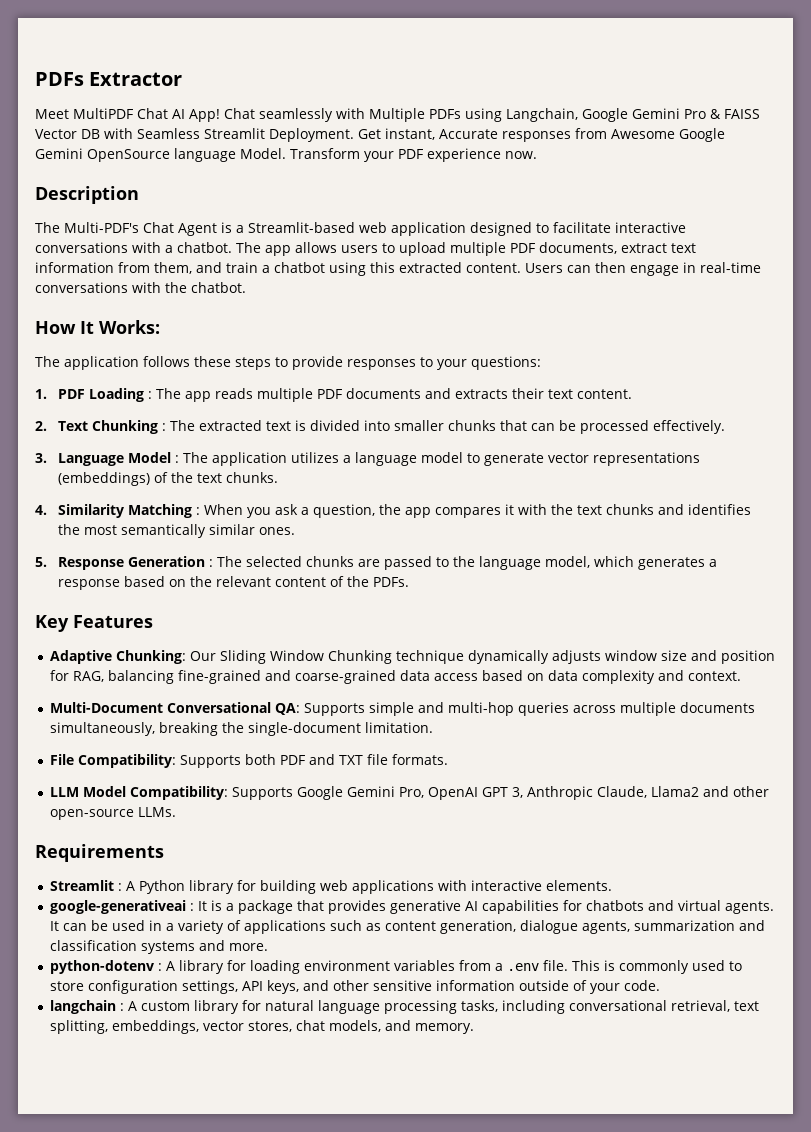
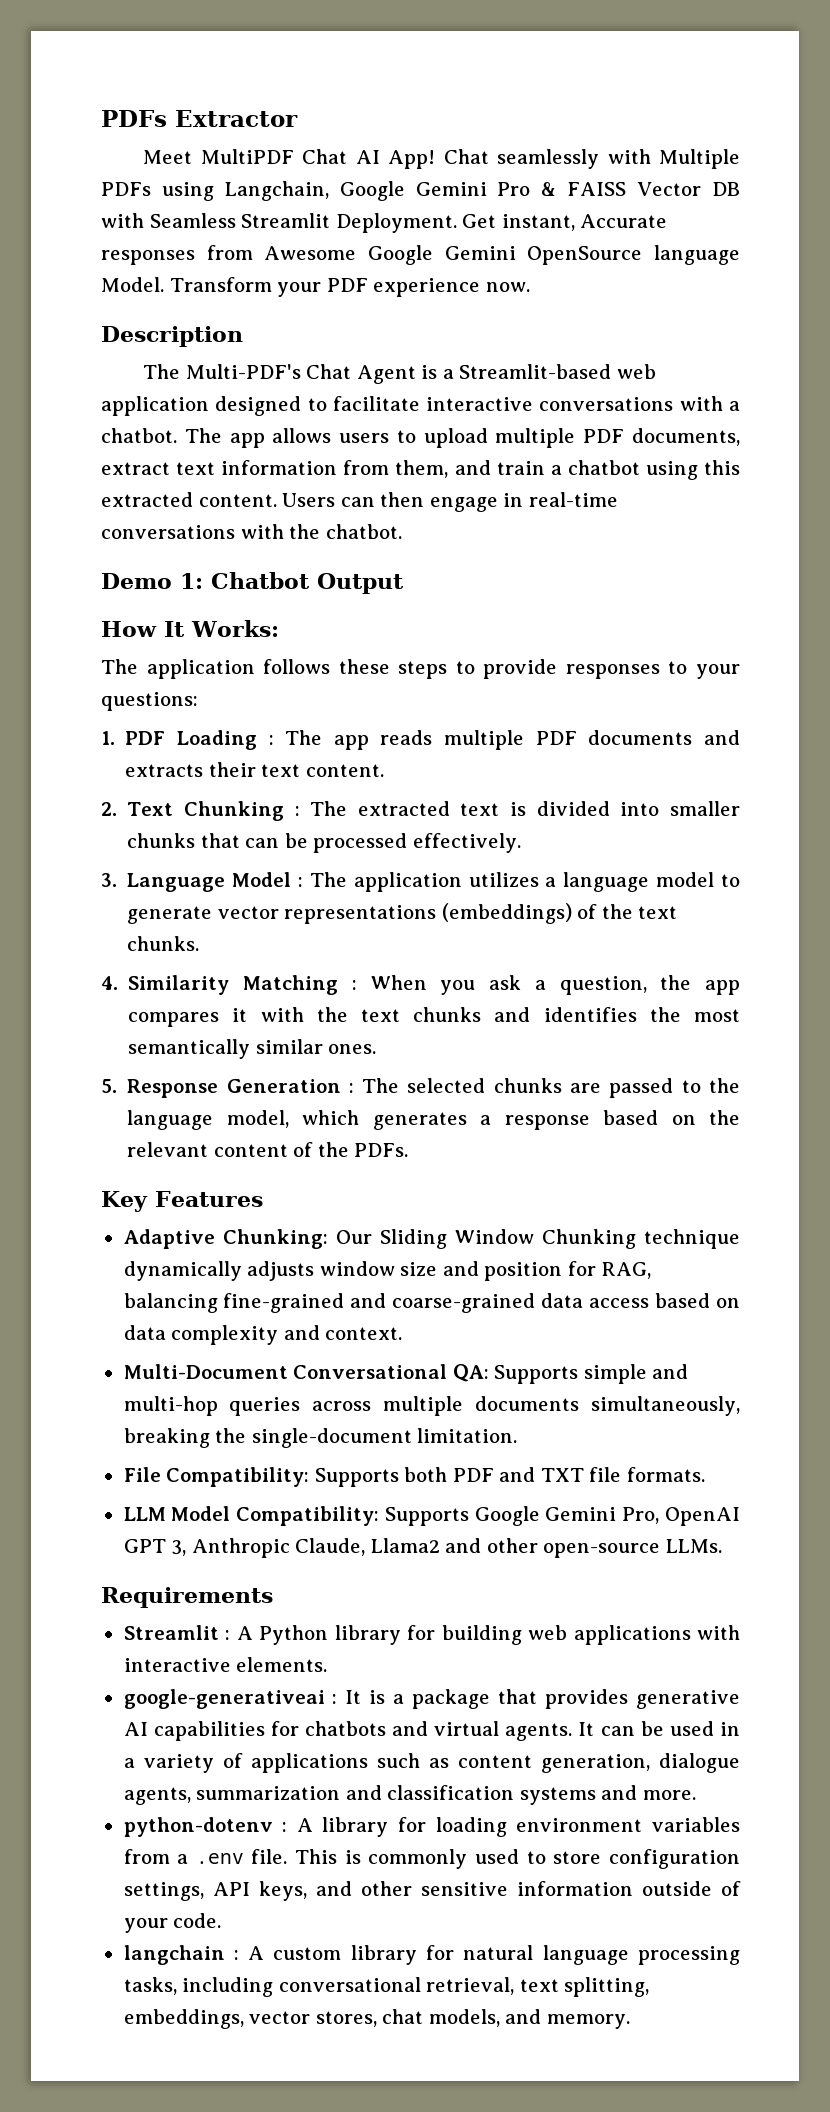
+ Demo 1: Chatbot Output

